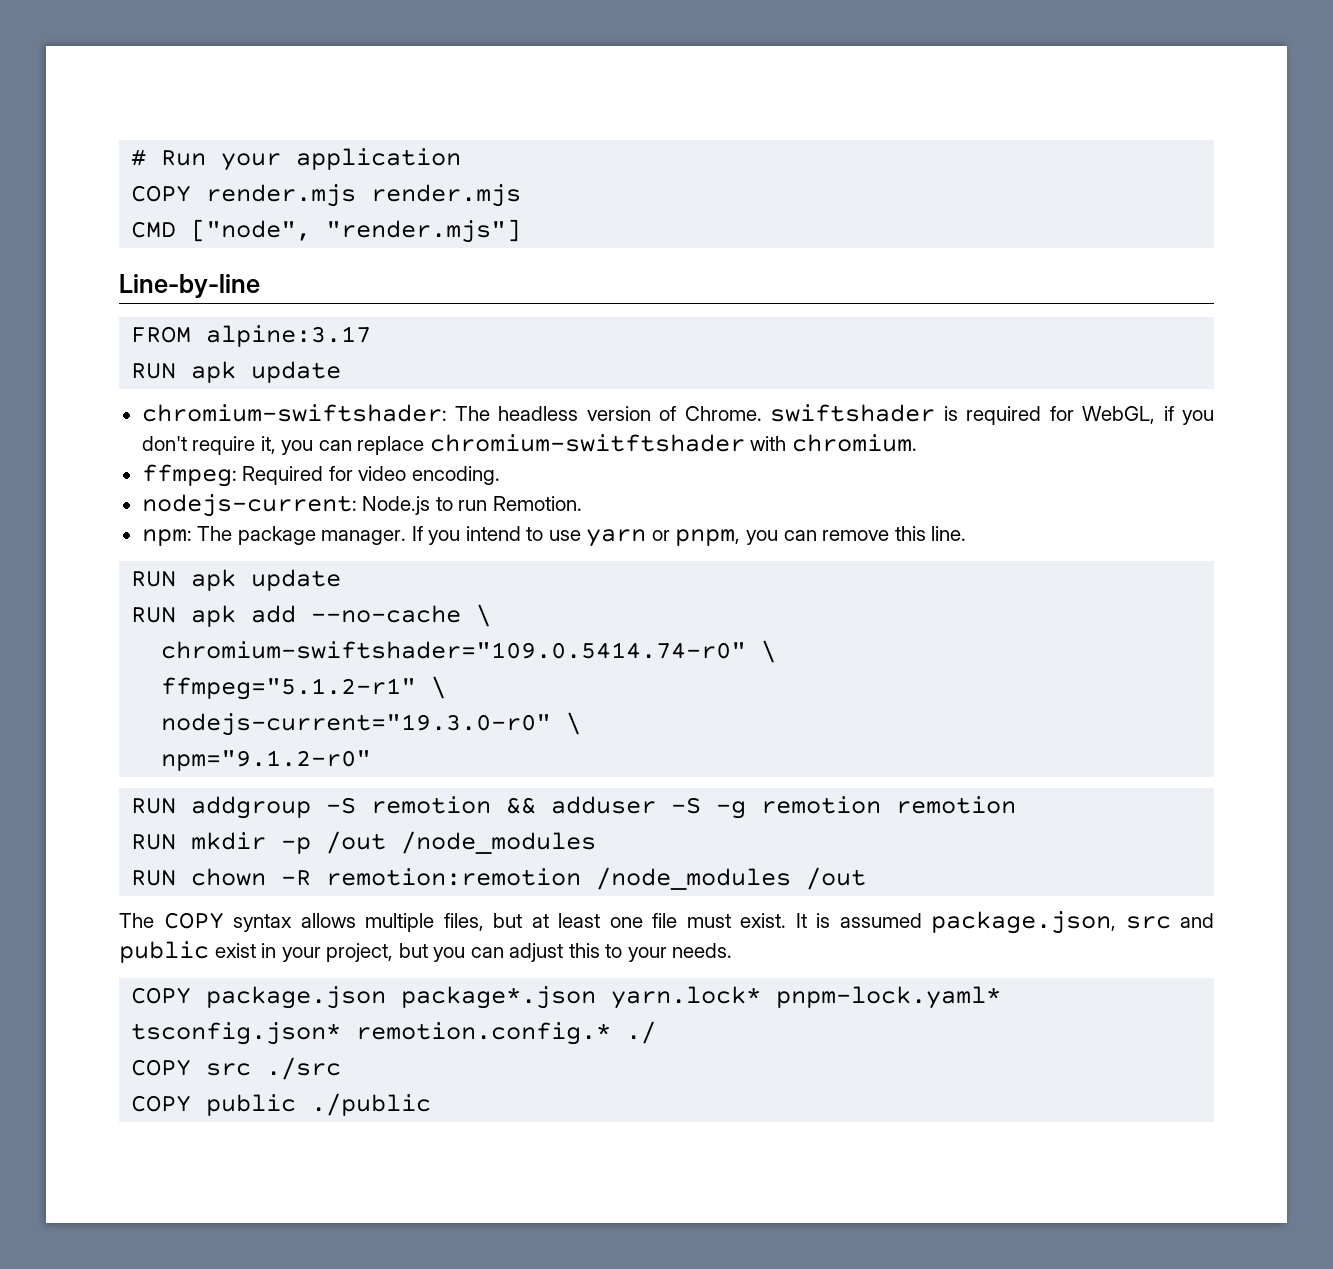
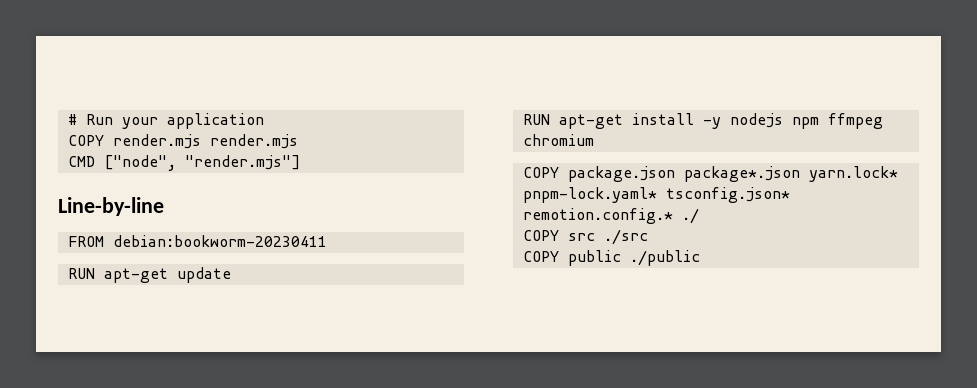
- FROM alpine:3.17
- RUN apk update
- chromium-swiftshader: The headless version of Chrome. swiftshader is required for WebGL, if you don't require it, you can replace chromium-switftshader with chromium.
- ffmpeg: Required for video encoding.
- nodejs-current: Node.js to run Remotion.
- npm: The package manager. If you intend to use yarn or pnpm, you can remove this line.
- RUN apk update
- RUN apk add --no-cache \
- chromium-swiftshader="109.0.5414.74-r0" \
- ffmpeg="5.1.2-r1" \
- nodejs-current="19.3.0-r0" \
- npm="9.1.2-r0"
- RUN addgroup -S remotion && adduser -S -g remotion remotion
- RUN mkdir -p /out /node_modules
- RUN chown -R remotion:remotion /node_modules /out
- The COPY syntax allows multiple files, but at least one file must exist. It is assumed package.json, src and public exist in your project, but you can adjust this to your needs.
+ FROM debian:bookworm-20230411
+ RUN apt-get update
+ RUN apt-get install -y nodejs npm ffmpeg chromium

